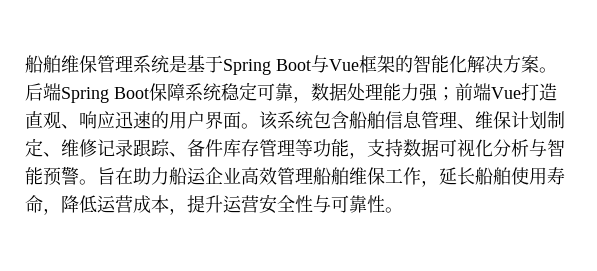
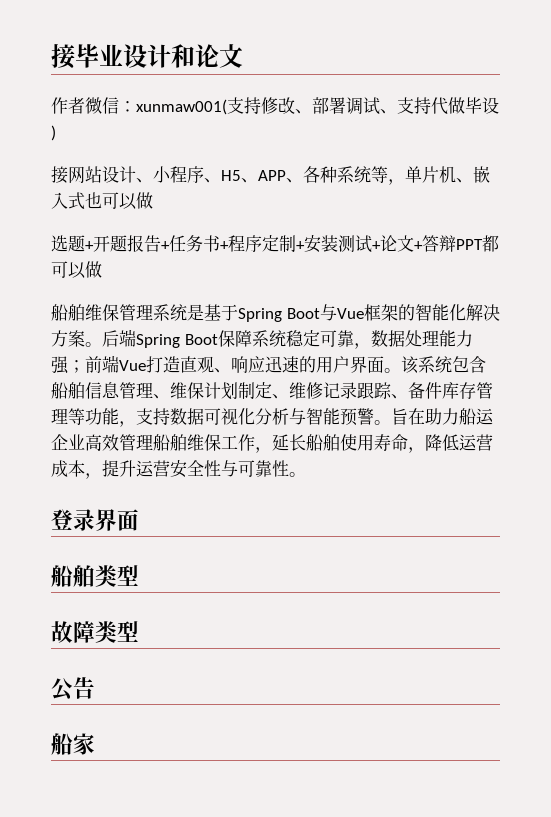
+ 接毕业设计和论文
+ 作者微信：xunmaw001(支持修改、部署调试、支持代做毕设)
+ 接网站设计、小程序、H5、APP、各种系统等，单片机、嵌入式也可以做
+ 选题+开题报告+任务书+程序定制+安装测试+论文+答辩PPT都可以做
+ 登录界面
+ 船舶类型
+ 故障类型
+ 公告
+ 船家

